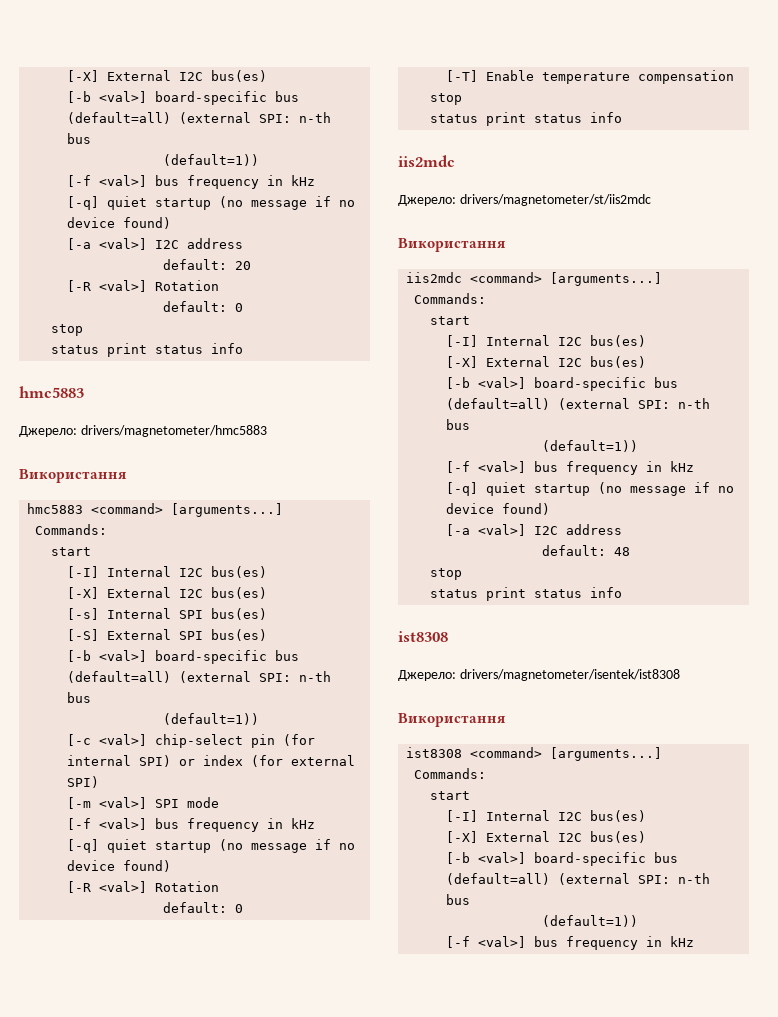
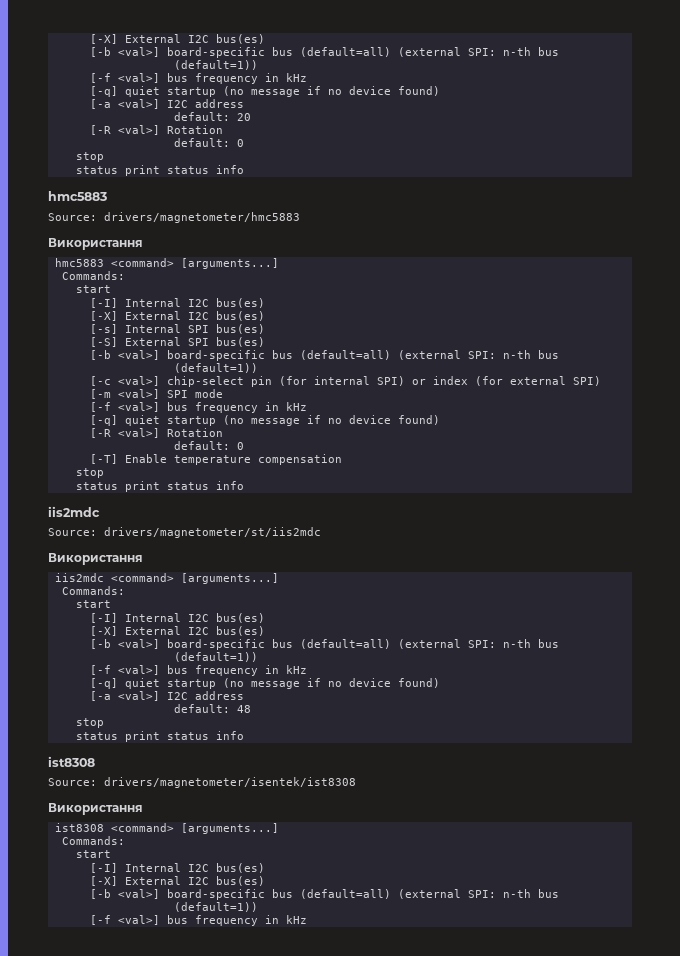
- Джерело: drivers/magnetometer/hmc5883
+ Source: drivers/magnetometer/hmc5883
- Джерело: drivers/magnetometer/st/iis2mdc
+ Source: drivers/magnetometer/st/iis2mdc
- Джерело: drivers/magnetometer/isentek/ist8308
+ Source: drivers/magnetometer/isentek/ist8308

